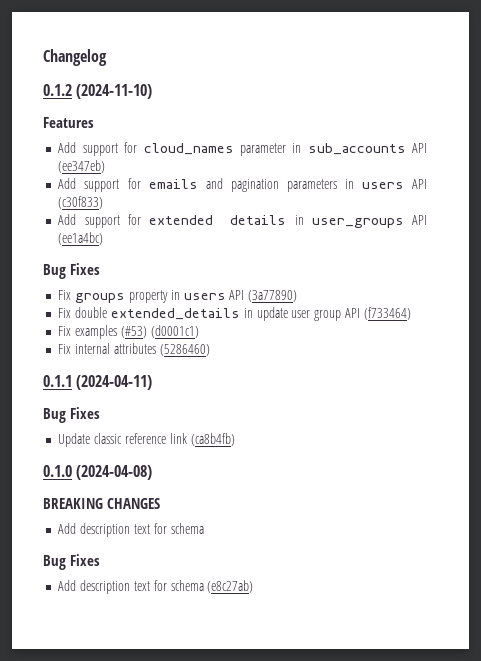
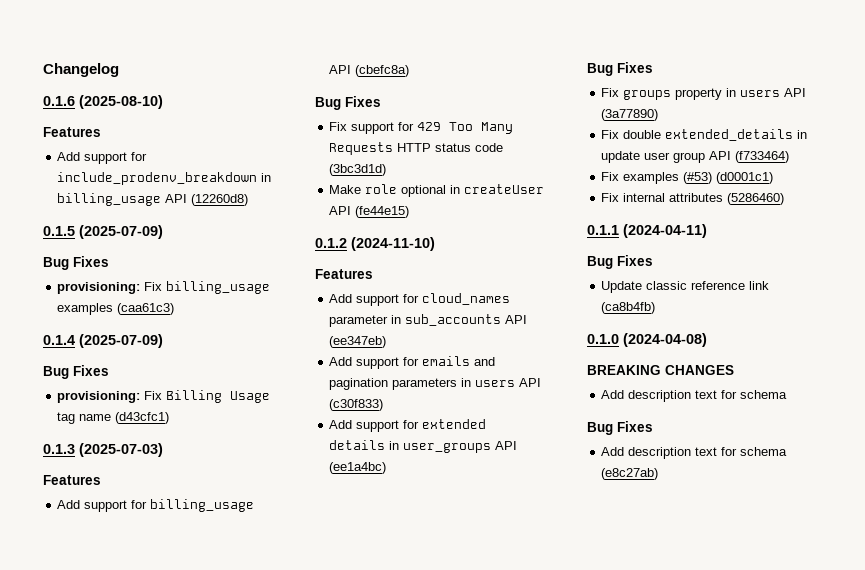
+ 0.1.6 (2025-08-10)
+ Features
+ Add support for include_prodenv_breakdown in billing_usage API (12260d8)
+ 0.1.5 (2025-07-09)
+ Bug Fixes
+ provisioning: Fix billing_usage examples (caa61c3)
+ 0.1.4 (2025-07-09)
+ Bug Fixes
+ provisioning: Fix Billing Usage tag name (d43cfc1)
+ 0.1.3 (2025-07-03)
+ Features
+ Add support for billing_usage API (cbefc8a)
+ Bug Fixes
+ Fix support for 429 Too Many Requests HTTP status code (3bc3d1d)
+ Make role optional in createUser API (fe44e15)

